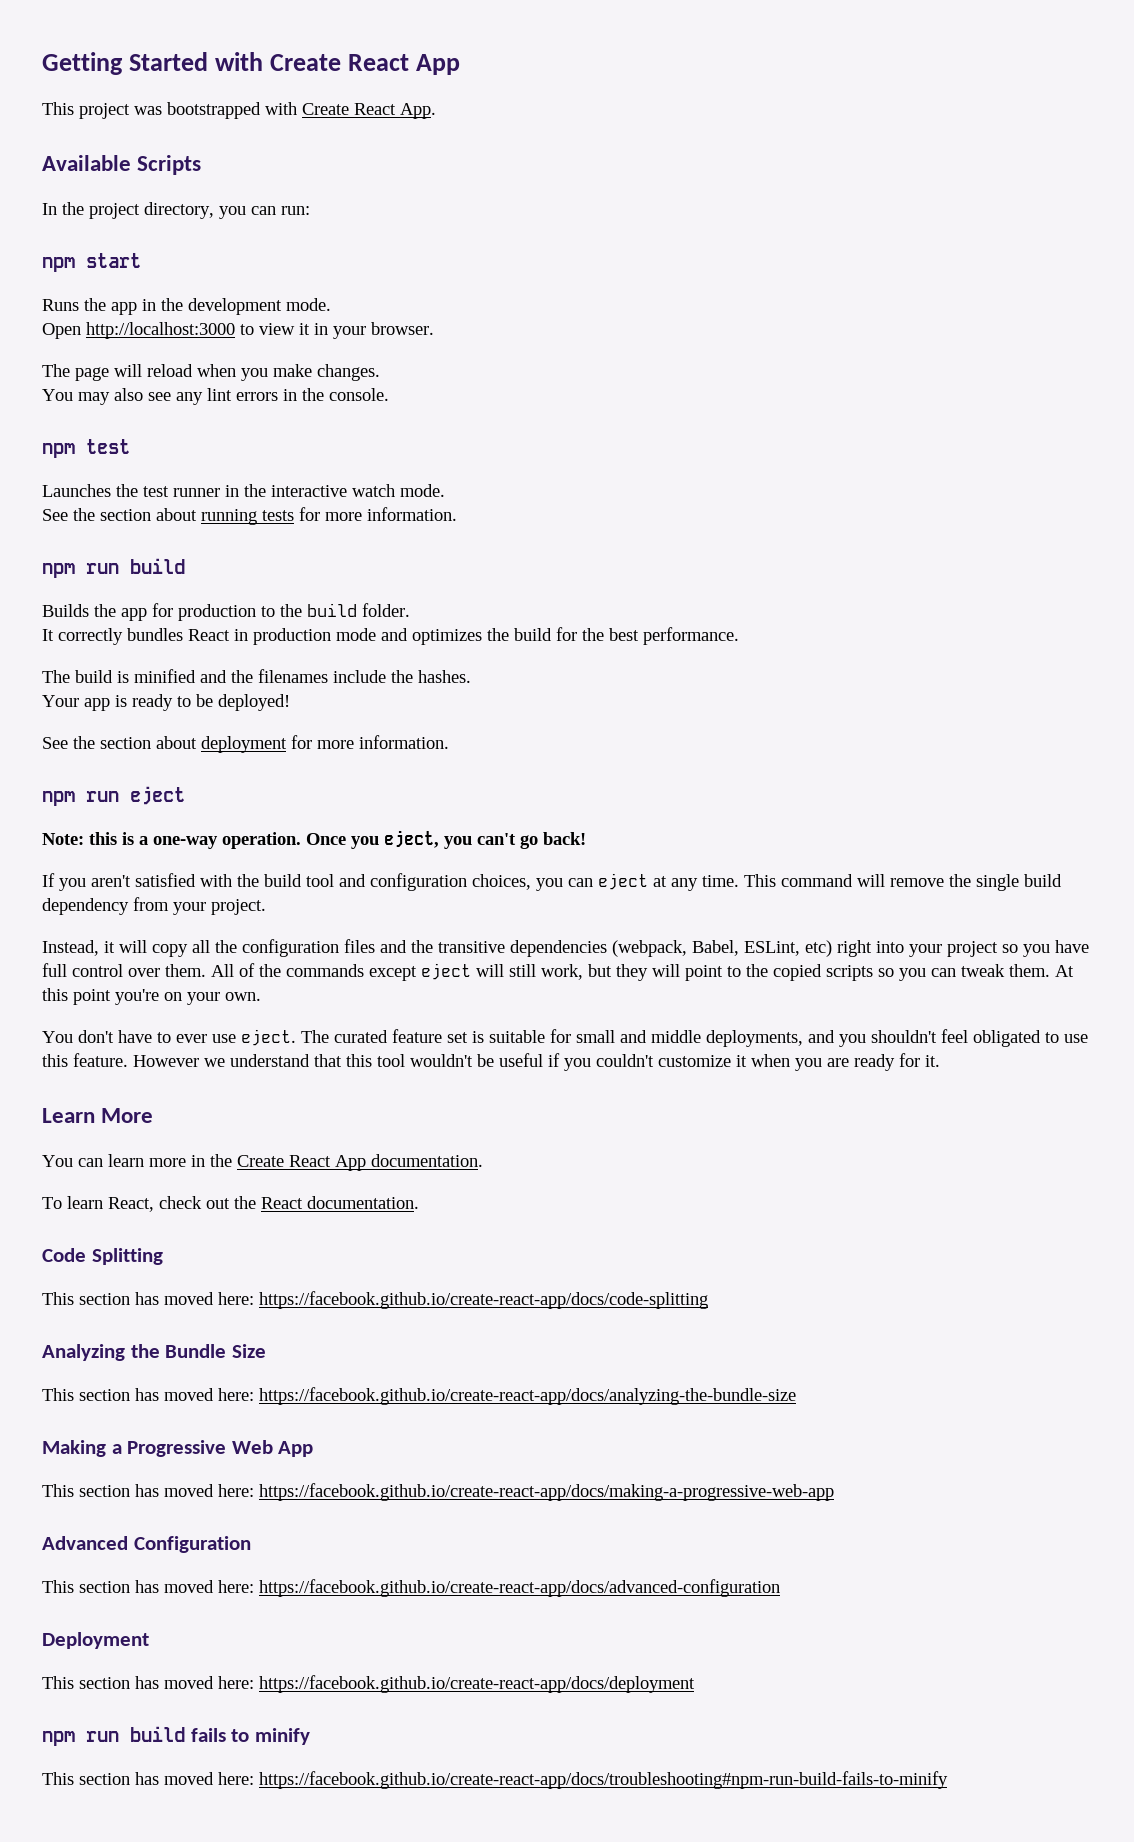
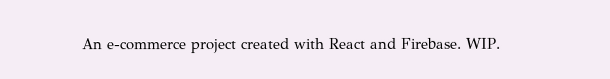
- Getting Started with Create React App
- This project was bootstrapped with Create React App.
- Available Scripts
- In the project directory, you can run:
- npm start
- Runs the app in the development mode.
- Open http://localhost:3000 to view it in your browser.
- The page will reload when you make changes.
- You may also see any lint errors in the console.
- npm test
- Launches the test runner in the interactive watch mode.
- See the section about running tests for more information.
- npm run build
- Builds the app for production to the build folder.
- It correctly bundles React in production mode and optimizes the build for the best performance.
- The build is minified and the filenames include the hashes.
- Your app is ready to be deployed!
- See the section about deployment for more information.
- npm run eject
- Note: this is a one-way operation. Once you eject, you can't go back!
- If you aren't satisfied with the build tool and configuration choices, you can eject at any time. This command will remove the single build dependency from your project.
- Instead, it will copy all the configuration files and the transitive dependencies (webpack, Babel, ESLint, etc) right into your project so you have full control over them. All of the commands except eject will still work, but they will point to the copied scripts so you can tweak them. At this point you're on your own.
- You don't have to ever use eject. The curated feature set is suitable for small and middle deployments, and you shouldn't feel obligated to use this feature. However we understand that this tool wouldn't be useful if you couldn't customize it when you are ready for it.
- Learn More
- You can learn more in the Create React App documentation.
- To learn React, check out the React documentation.
- Code Splitting
- This section has moved here: https://facebook.github.io/create-react-app/docs/code-splitting
- Analyzing the Bundle Size
- This section has moved here: https://facebook.github.io/create-react-app/docs/analyzing-the-bundle-size
- Making a Progressive Web App
- This section has moved here: https://facebook.github.io/create-react-app/docs/making-a-progressive-web-app
- Advanced Configuration
- This section has moved here: https://facebook.github.io/create-react-app/docs/advanced-configuration
- Deployment
- This section has moved here: https://facebook.github.io/create-react-app/docs/deployment
- npm run build fails to minify
- This section has moved here: https://facebook.github.io/create-react-app/docs/troubleshooting#npm-run-build-fails-to-minify
+ An e-commerce project created with React and Firebase. WIP.

